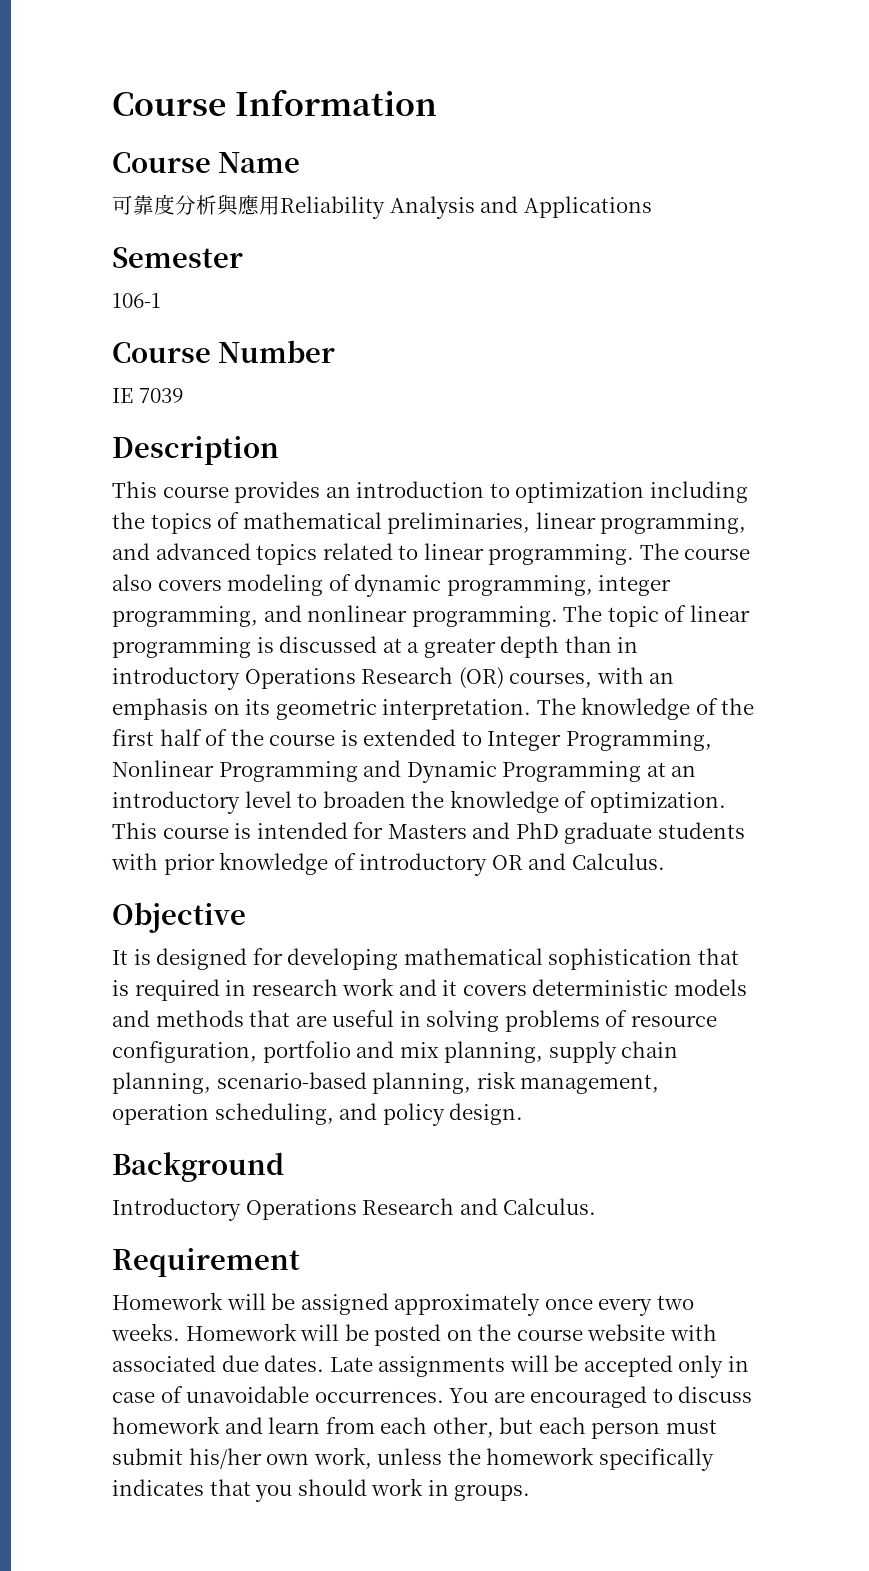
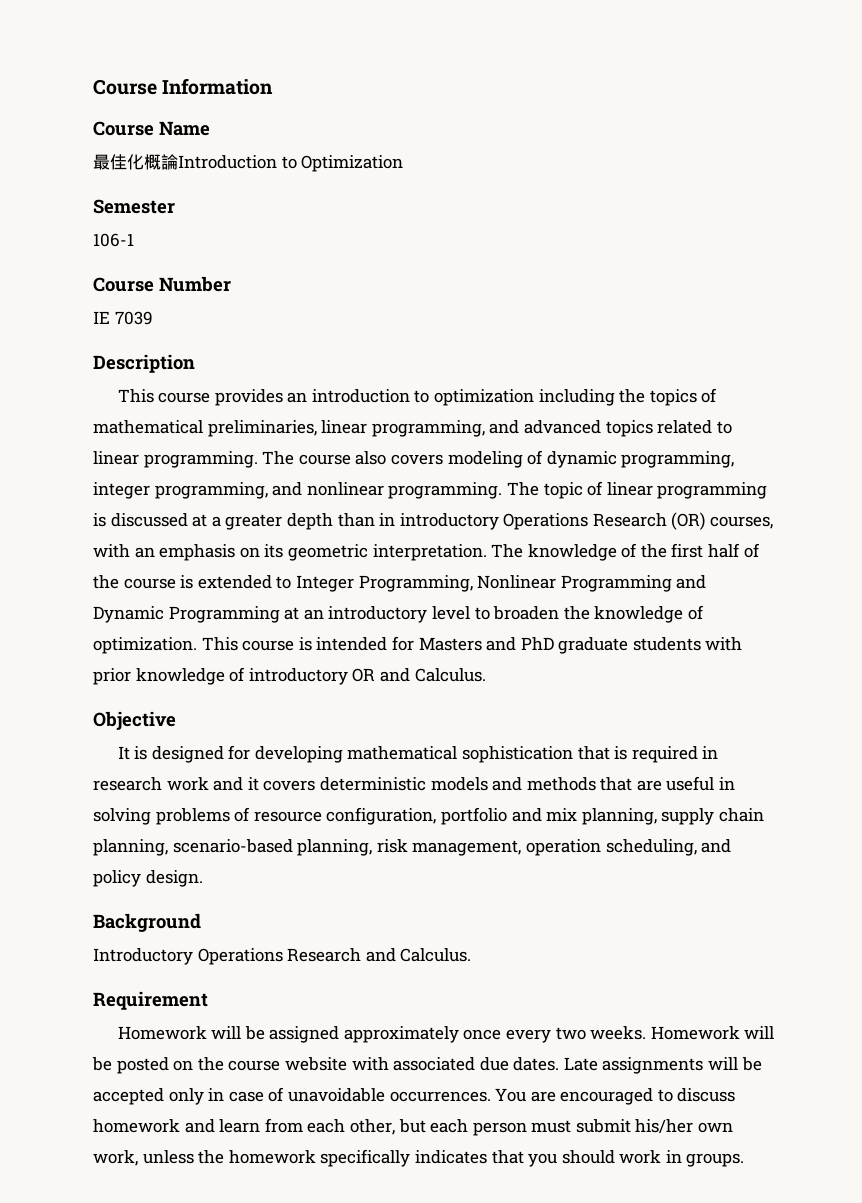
- 可靠度分析與應用Reliability Analysis and Applications
+ 最佳化概論Introduction to Optimization

